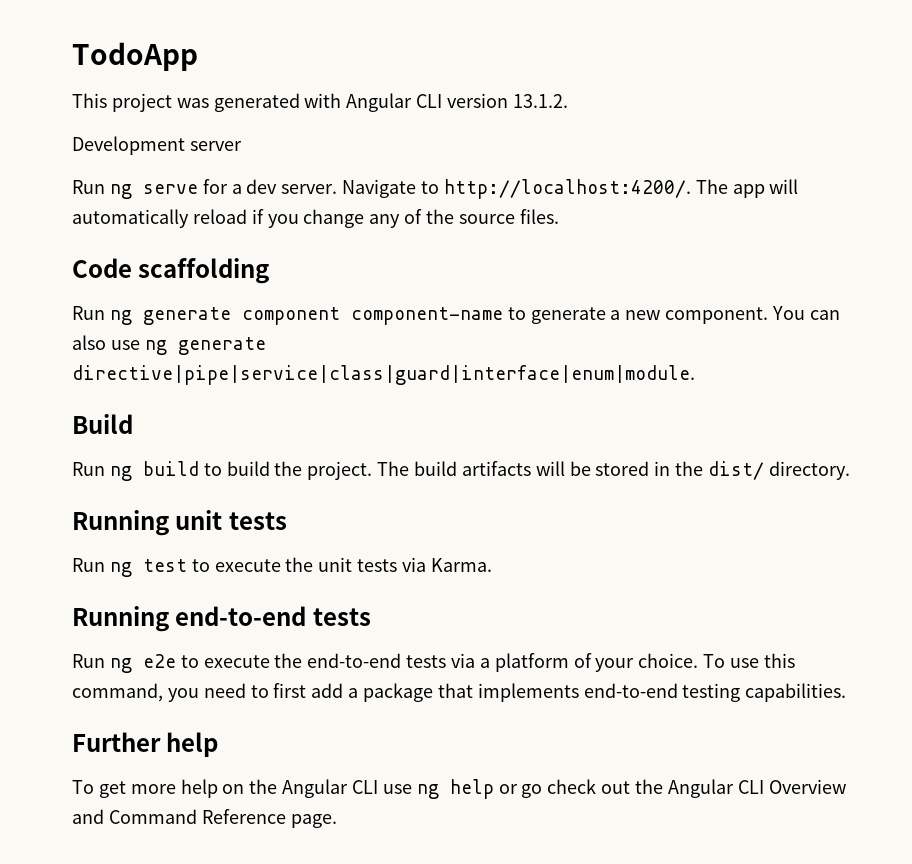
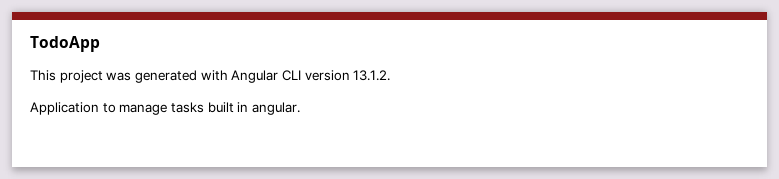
- Development server
- Run ng serve for a dev server. Navigate to http://localhost:4200/. The app will automatically reload if you change any of the source files.
- Code scaffolding
- Run ng generate component component-name to generate a new component. You can also use ng generate directive|pipe|service|class|guard|interface|enum|module.
- Build
- Run ng build to build the project. The build artifacts will be stored in the dist/ directory.
- Running unit tests
- Run ng test to execute the unit tests via Karma.
- Running end-to-end tests
- Run ng e2e to execute the end-to-end tests via a platform of your choice. To use this command, you need to first add a package that implements end-to-end testing capabilities.
- Further help
- To get more help on the Angular CLI use ng help or go check out the Angular CLI Overview and Command Reference page.
+ Application to manage tasks built in angular.

